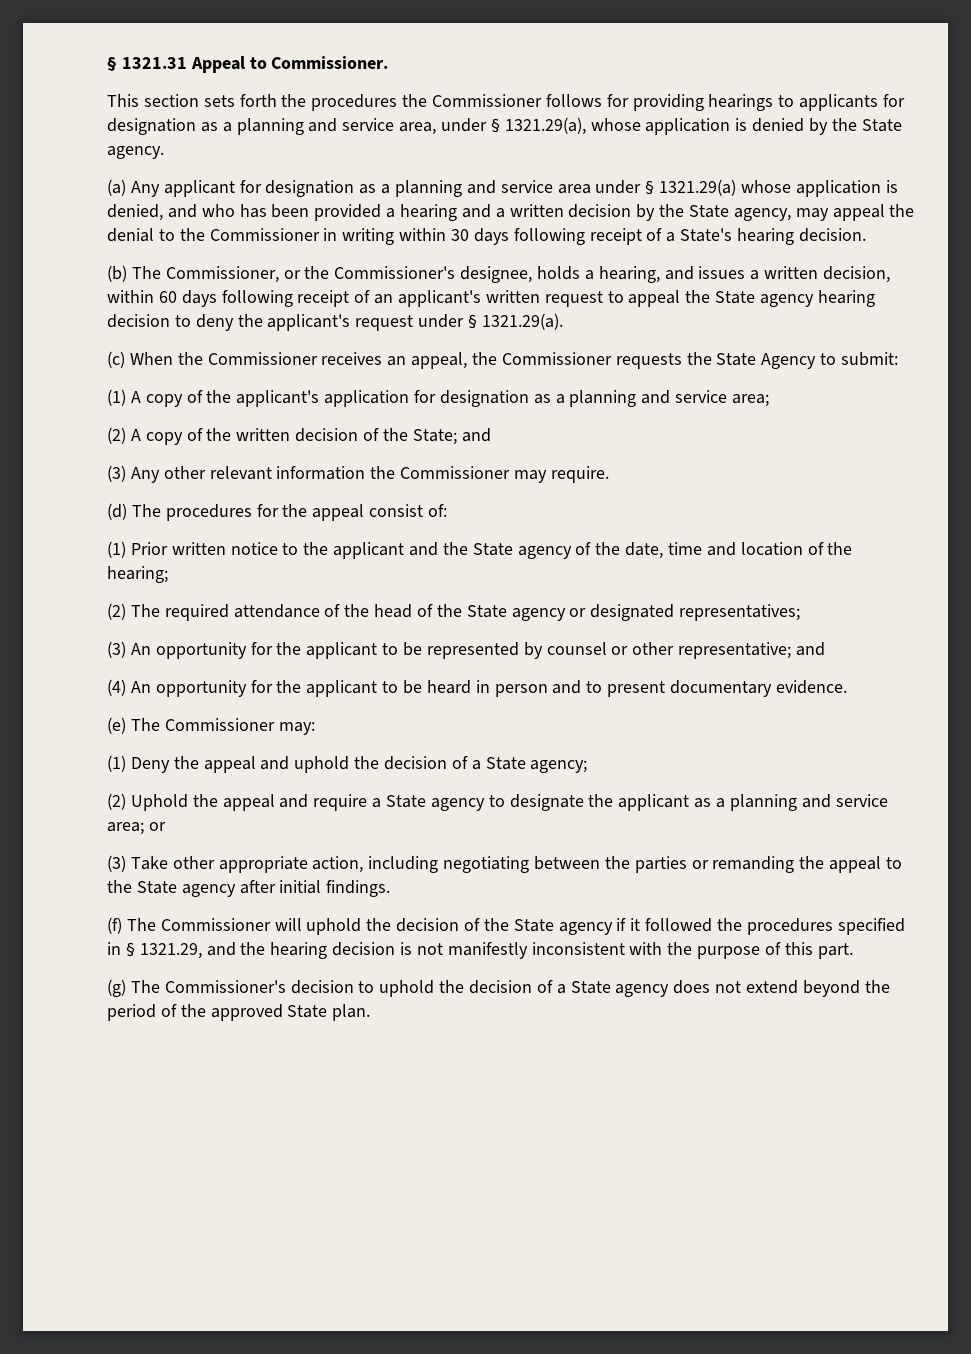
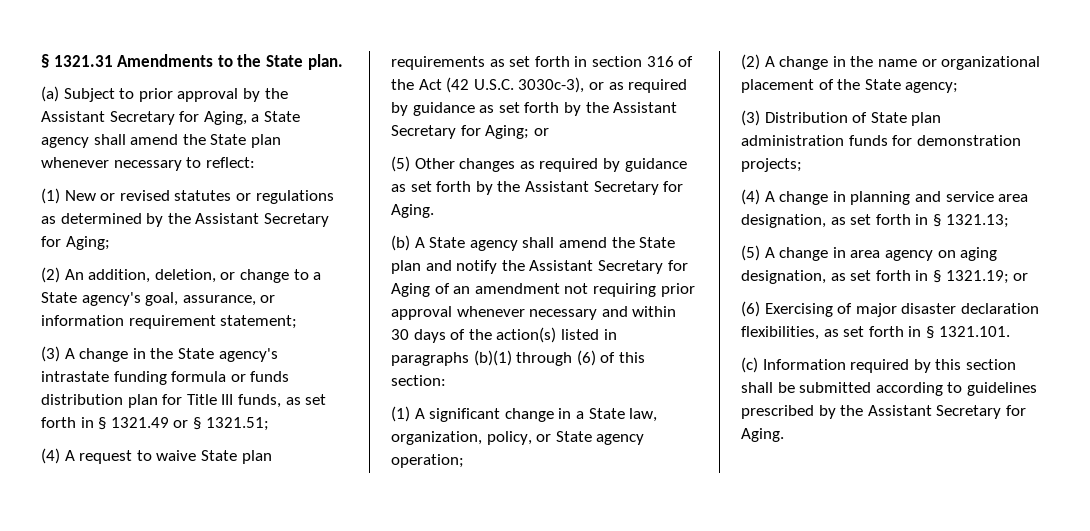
- § 1321.31 Appeal to Commissioner.
- This section sets forth the procedures the Commissioner follows for providing hearings to applicants for designation as a planning and service area, under § 1321.29(a), whose application is denied by the State agency.
- (a) Any applicant for designation as a planning and service area under § 1321.29(a) whose application is denied, and who has been provided a hearing and a written decision by the State agency, may appeal the denial to the Commissioner in writing within 30 days following receipt of a State's hearing decision.
- (b) The Commissioner, or the Commissioner's designee, holds a hearing, and issues a written decision, within 60 days following receipt of an applicant's written request to appeal the State agency hearing decision to deny the applicant's request under § 1321.29(a).
- (c) When the Commissioner receives an appeal, the Commissioner requests the State Agency to submit:
- (1) A copy of the applicant's application for designation as a planning and service area;
- (2) A copy of the written decision of the State; and
- (3) Any other relevant information the Commissioner may require.
- (d) The procedures for the appeal consist of:
- (1) Prior written notice to the applicant and the State agency of the date, time and location of the hearing;
- (2) The required attendance of the head of the State agency or designated representatives;
- (3) An opportunity for the applicant to be represented by counsel or other representative; and
- (4) An opportunity for the applicant to be heard in person and to present documentary evidence.
- (e) The Commissioner may:
- (1) Deny the appeal and uphold the decision of a State agency;
- (2) Uphold the appeal and require a State agency to designate the applicant as a planning and service area; or
- (3) Take other appropriate action, including negotiating between the parties or remanding the appeal to the State agency after initial findings.
- (f) The Commissioner will uphold the decision of the State agency if it followed the procedures specified in § 1321.29, and the hearing decision is not manifestly inconsistent with the purpose of this part.
- (g) The Commissioner's decision to uphold the decision of a State agency does not extend beyond the period of the approved State plan.
+ § 1321.31 Amendments to the State plan.
+ (a) Subject to prior approval by the Assistant Secretary for Aging, a State agency shall amend the State plan whenever necessary to reflect:
+ (1) New or revised statutes or regulations as determined by the Assistant Secretary for Aging;
+ (2) An addition, deletion, or change to a State agency's goal, assurance, or information requirement statement;
+ (3) A change in the State agency's intrastate funding formula or funds distribution plan for Title III funds, as set forth in § 1321.49 or § 1321.51;
+ (4) A request to waive State plan requirements as set forth in section 316 of the Act (42 U.S.C. 3030c-3), or as required by guidance as set forth by the Assistant Secretary for Aging; or
+ (5) Other changes as required by guidance as set forth by the Assistant Secretary for Aging.
+ (b) A State agency shall amend the State plan and notify the Assistant Secretary for Aging of an amendment not requiring prior approval whenever necessary and within 30 days of the action(s) listed in paragraphs (b)(1) through (6) of this section:
+ (1) A significant change in a State law, organization, policy, or State agency operation;
+ (2) A change in the name or organizational placement of the State agency;
+ (3) Distribution of State plan administration funds for demonstration projects;
+ (4) A change in planning and service area designation, as set forth in § 1321.13;
+ (5) A change in area agency on aging designation, as set forth in § 1321.19; or
+ (6) Exercising of major disaster declaration flexibilities, as set forth in § 1321.101.
+ (c) Information required by this section shall be submitted according to guidelines prescribed by the Assistant Secretary for Aging.

